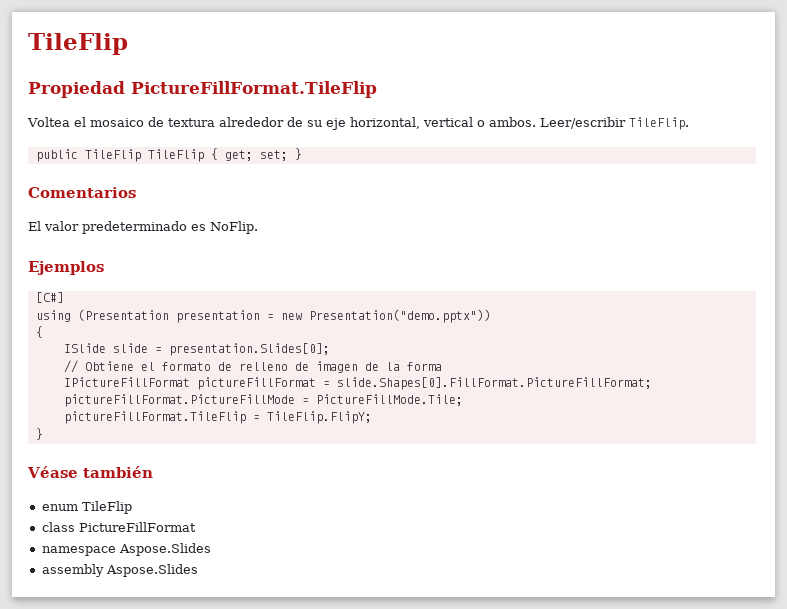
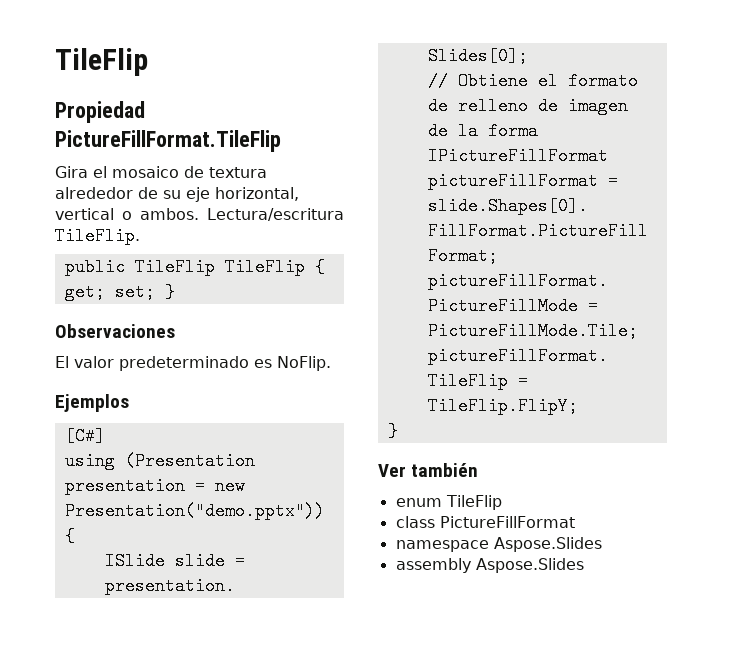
- Voltea el mosaico de textura alrededor de su eje horizontal, vertical o ambos.
+ Gira el mosaico de textura alrededor de su eje horizontal, vertical o ambos.
- Leer/escribir TileFlip.
+ Lectura/escritura TileFlip.
- Comentarios
+ Observaciones
- Véase también
+ Ver también

